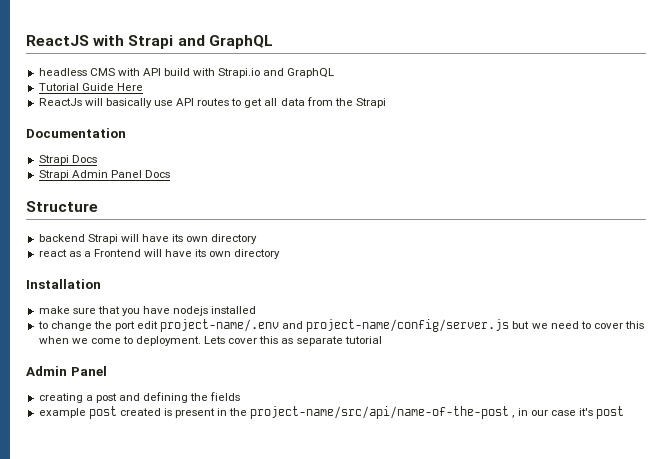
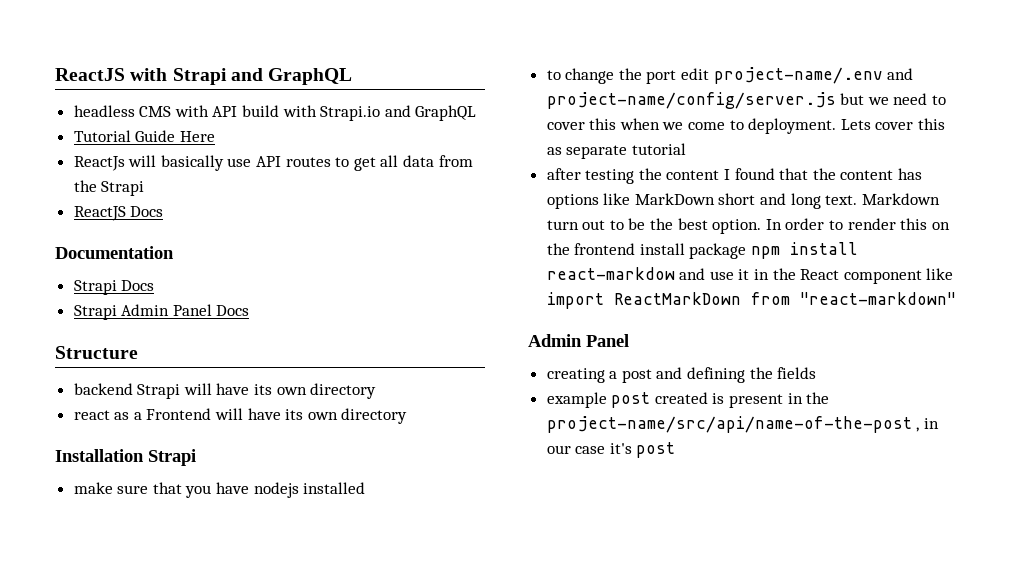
+ ReactJS Docs
- Installation
+ Installation Strapi
+ after testing the content I found that the content has options like MarkDown short and long text. Markdown turn out to be the best option. In order to render this on the frontend install package npm install react-markdow and use it in the React component like import ReactMarkDown from "react-markdown"

